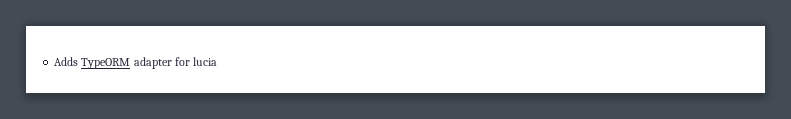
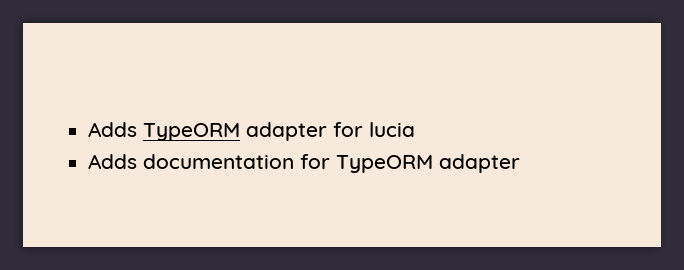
+ Adds documentation for TypeORM adapter

